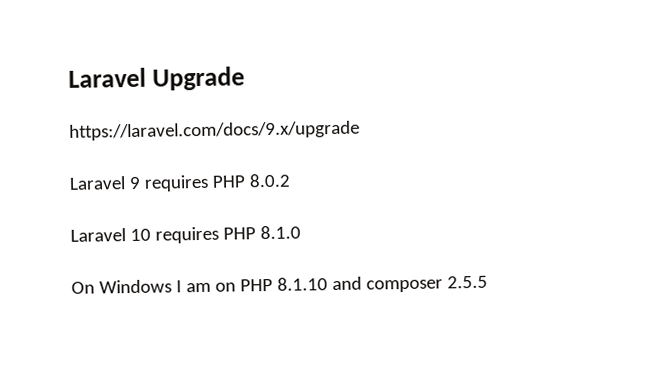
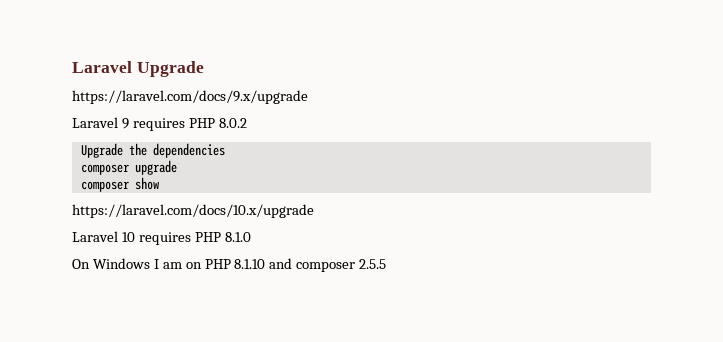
+ Upgrade the dependencies
+ composer upgrade
+ composer show
+ https://laravel.com/docs/10.x/upgrade

